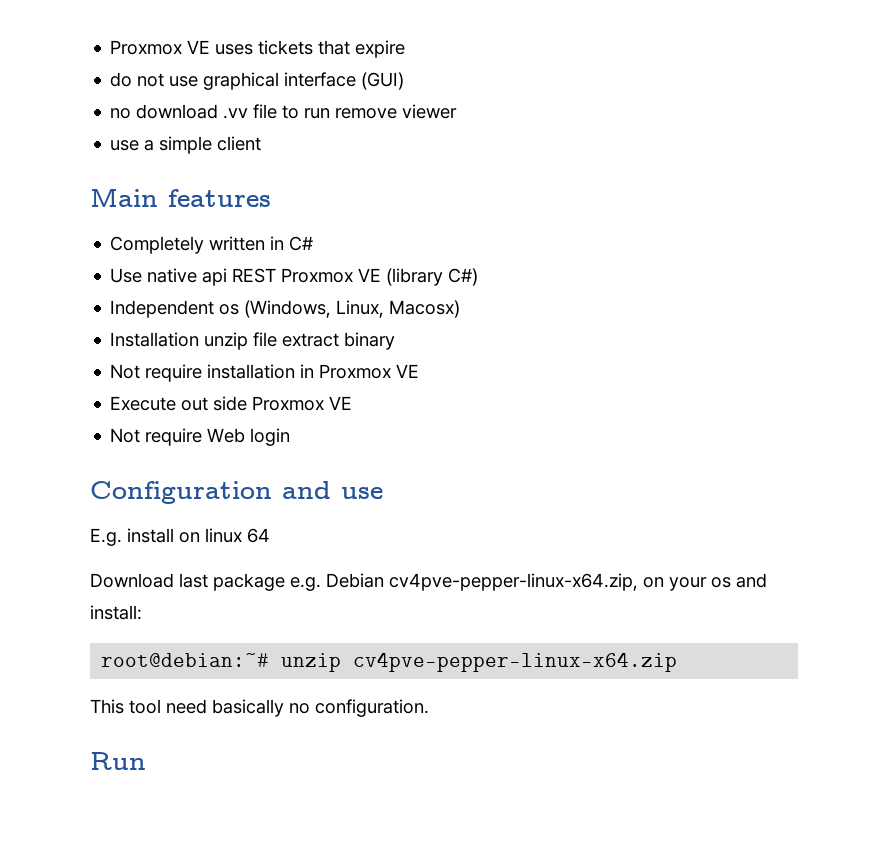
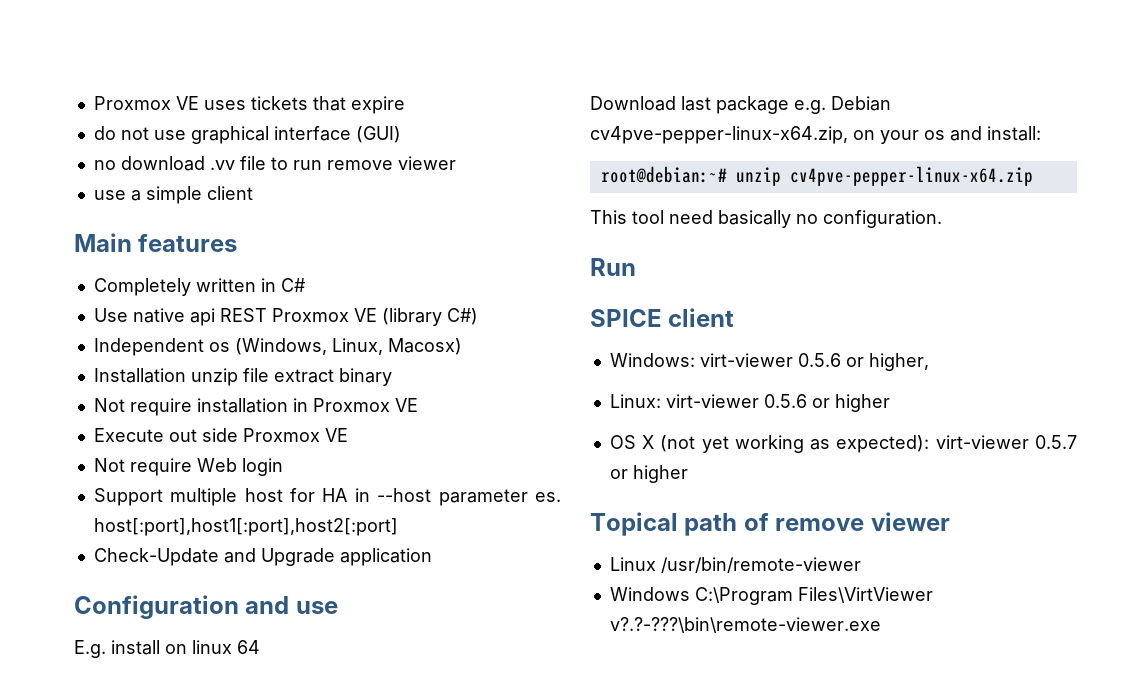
+ Support multiple host for HA in --host parameter es. host[:port],host1[:port],host2[:port]
+ Check-Update and Upgrade application
+ SPICE client
+ Windows: virt-viewer 0.5.6 or higher,
+ Linux: virt-viewer 0.5.6 or higher
+ OS X (not yet working as expected): virt-viewer 0.5.7 or higher
+ Topical path of remove viewer
+ Linux /usr/bin/remote-viewer
+ Windows C:\Program Files\VirtViewer v?.?-???\bin\remote-viewer.exe

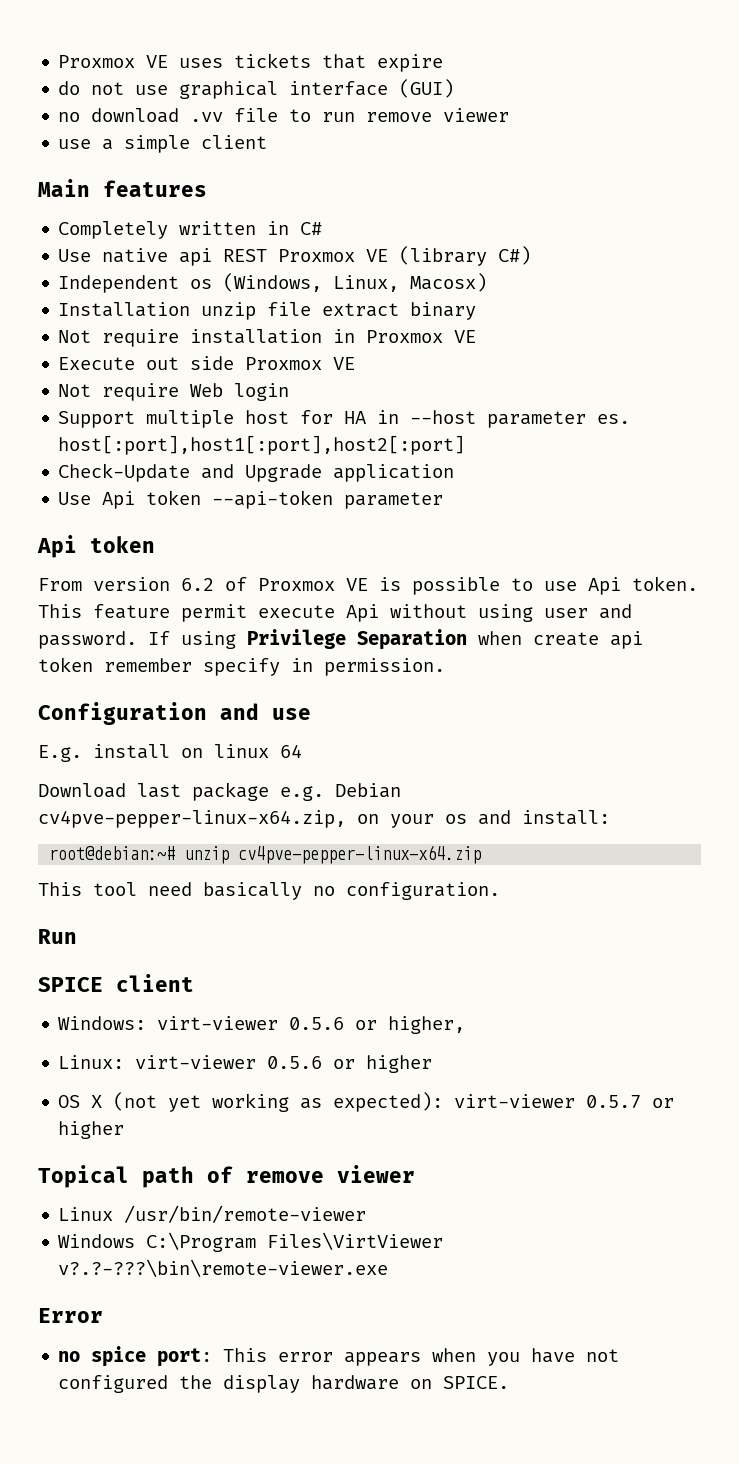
+ Use Api token --api-token parameter
+ Api token
+ From version 6.2 of Proxmox VE is possible to use Api token. This feature permit execute Api without using user and password. If using Privilege Separation when create api token remember specify in permission.
+ Error
+ no spice port: This error appears when you have not configured the display hardware on SPICE.

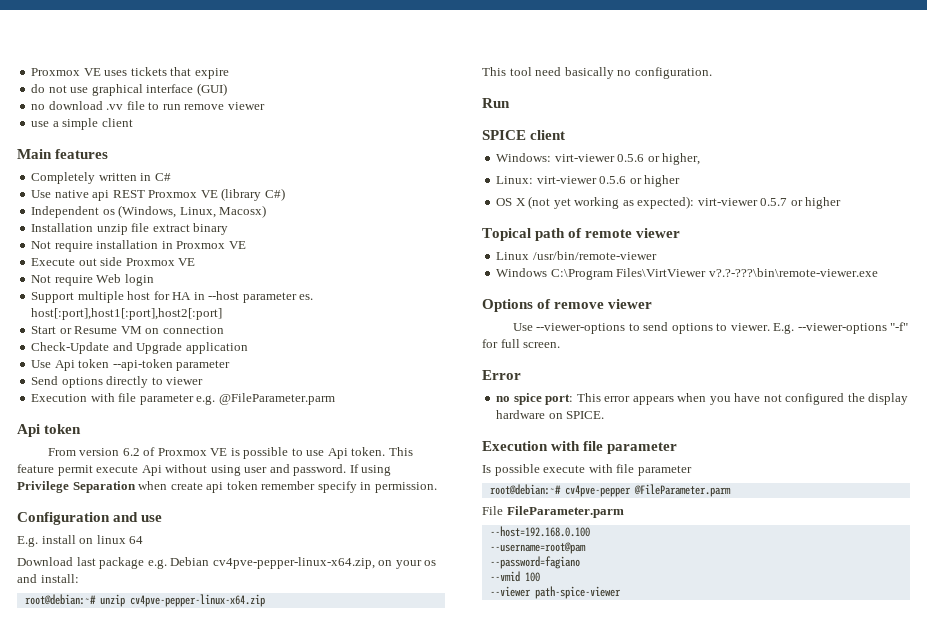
+ Start or Resume VM on connection
+ Send options directly to viewer
+ Execution with file parameter e.g. @FileParameter.parm
- Topical path of remove viewer
+ Topical path of remote viewer
+ Options of remove viewer
+ Use --viewer-options to send options to viewer. E.g. --viewer-options "-f" for full screen.
  no spice port: This error appears when you have not configured the display hardware on SPICE.
+ Execution with file parameter
+ Is possible execute with file parameter
+ root@debian:~# cv4pve-pepper @FileParameter.parm
+ File FileParameter.parm
+ --host=192.168.0.100
+ --username=root@pam
+ --password=fagiano
+ --vmid 100
+ --viewer path-spice-viewer

